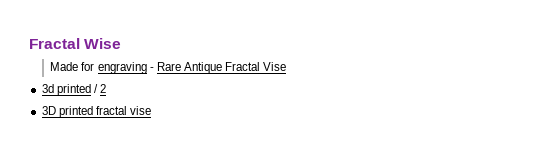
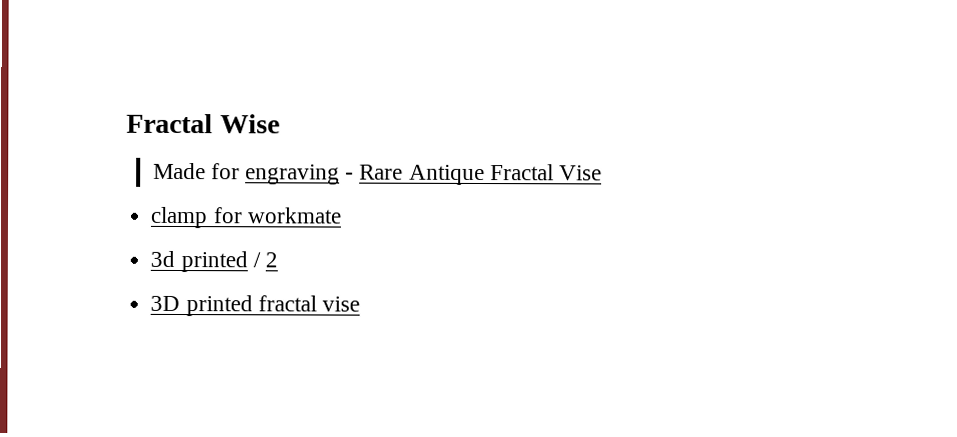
+ clamp for workmate

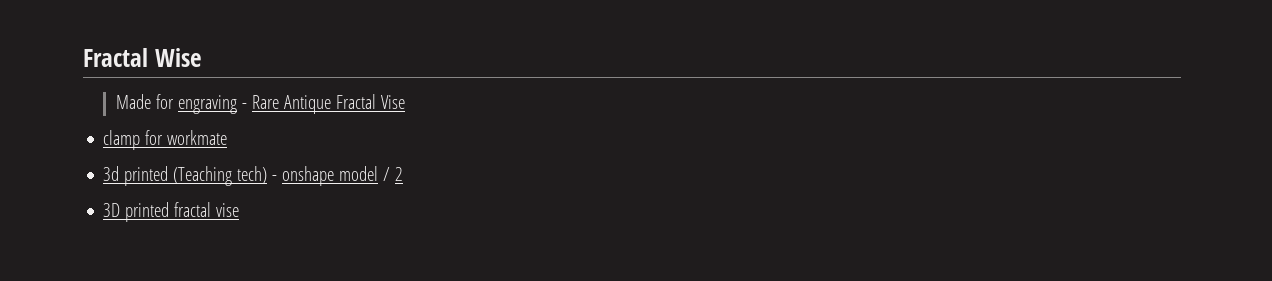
- 3d printed / 2
+ 3d printed (Teaching tech) - onshape model / 2

